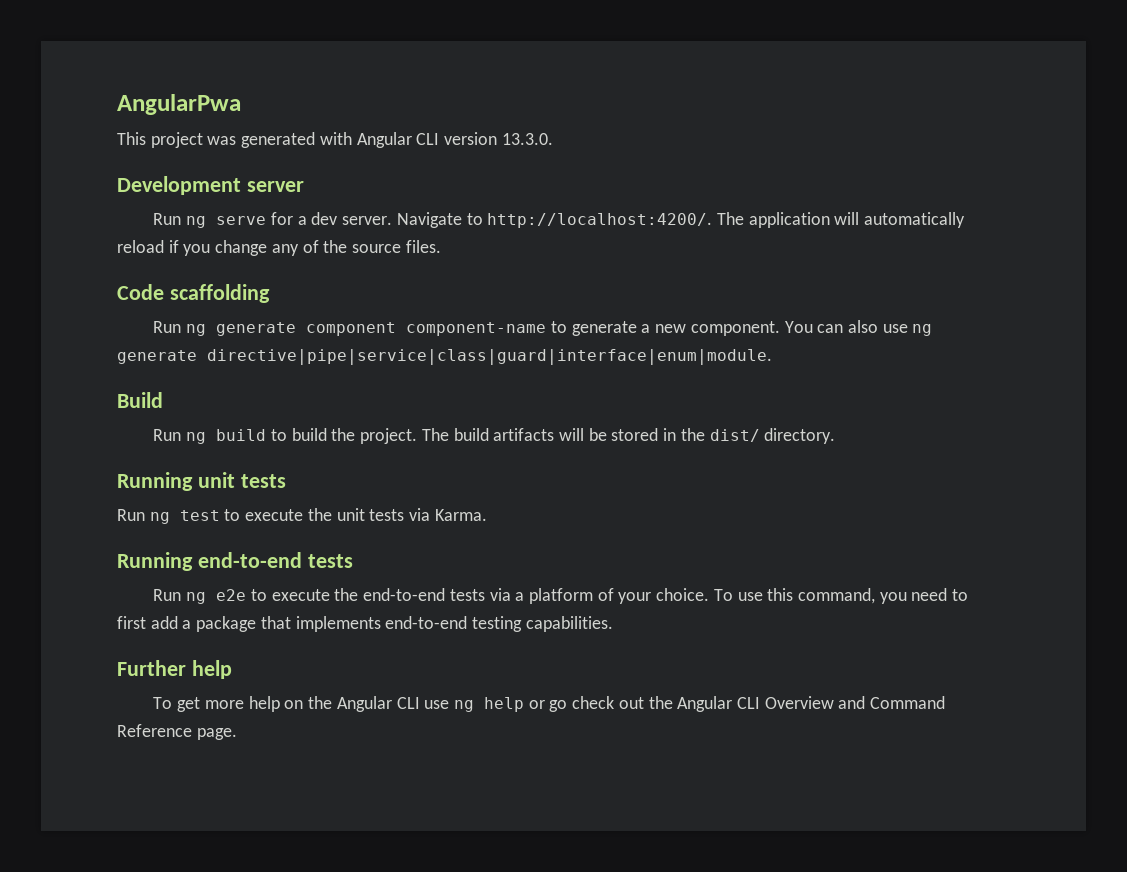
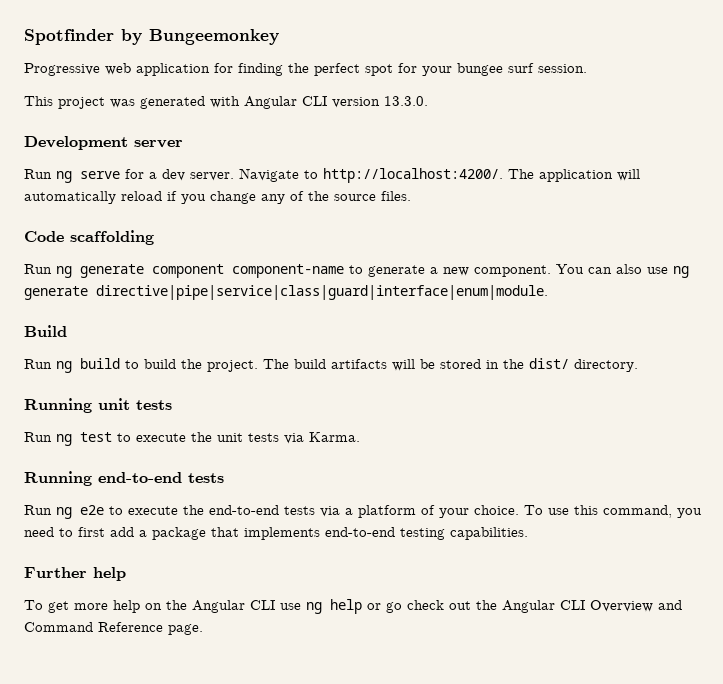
- AngularPwa
+ Spotfinder by Bungeemonkey
+ Progressive web application for finding the perfect spot for your bungee surf session.

